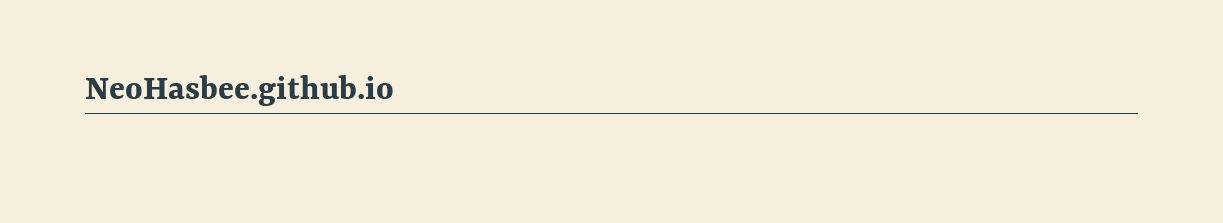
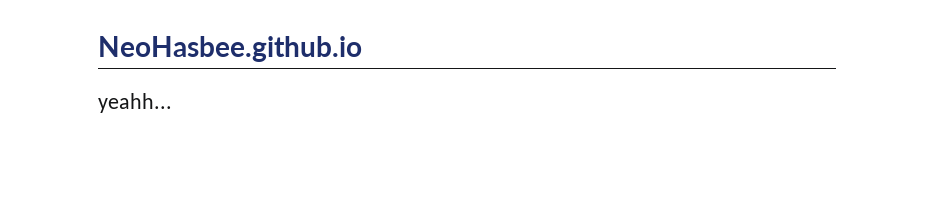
+ yeahh...

